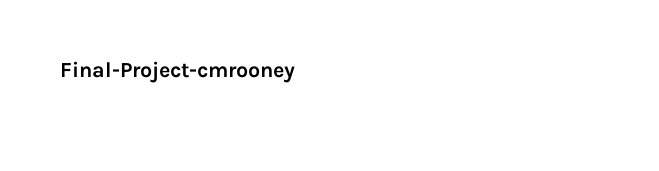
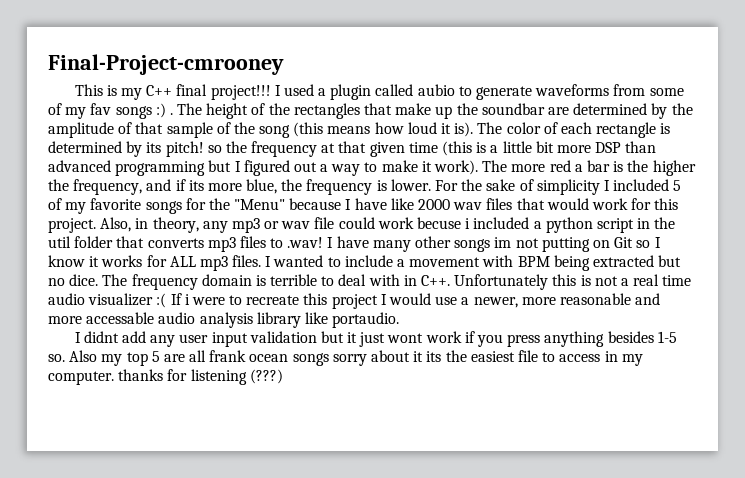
+ This is my C++ final project!!! I used a plugin called aubio to generate waveforms from some of my fav songs :) . The height of the rectangles that make up the soundbar are determined by the amplitude of that sample of the song (this means how loud it is). The color of each rectangle is determined by its pitch! so the frequency at that given time (this is a little bit more DSP than advanced programming but I figured out a way to make it work). The more red a bar is the higher the frequency, and if its more blue, the frequency is lower. For the sake of simplicity I included 5 of my favorite songs for the "Menu" because I have like 2000 wav files that would work for this project. Also, in theory, any mp3 or wav file could work becuse i included a python script in the util folder that converts mp3 files to .wav! I have many other songs im not putting on Git so I know it works for ALL mp3 files. I wanted to include a movement with BPM being extracted but no dice. The frequency domain is terrible to deal with in C++. Unfortunately this is not a real time audio visualizer :( If i were to recreate this project I would use a newer, more reasonable and more accessable audio analysis library like portaudio.
+ I didnt add any user input validation but it just wont work if you press anything besides 1-5 so. Also my top 5 are all frank ocean songs sorry about it its the easiest file to access in my computer. thanks for listening (???)

